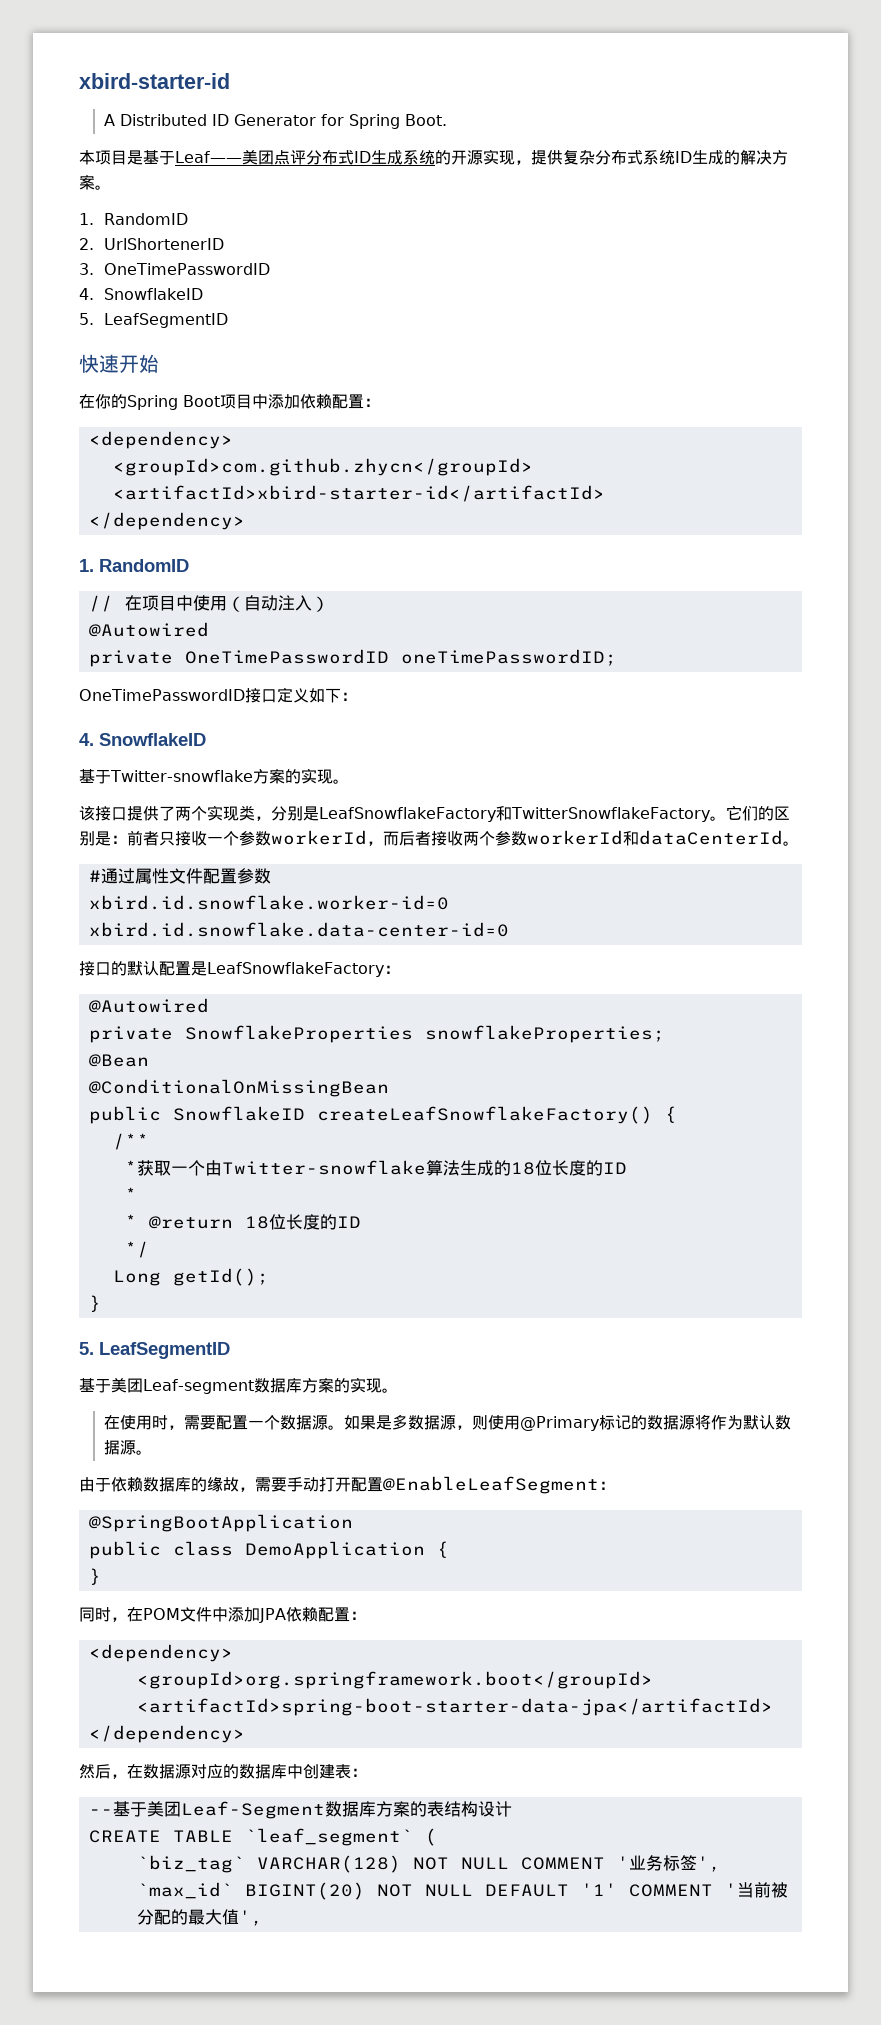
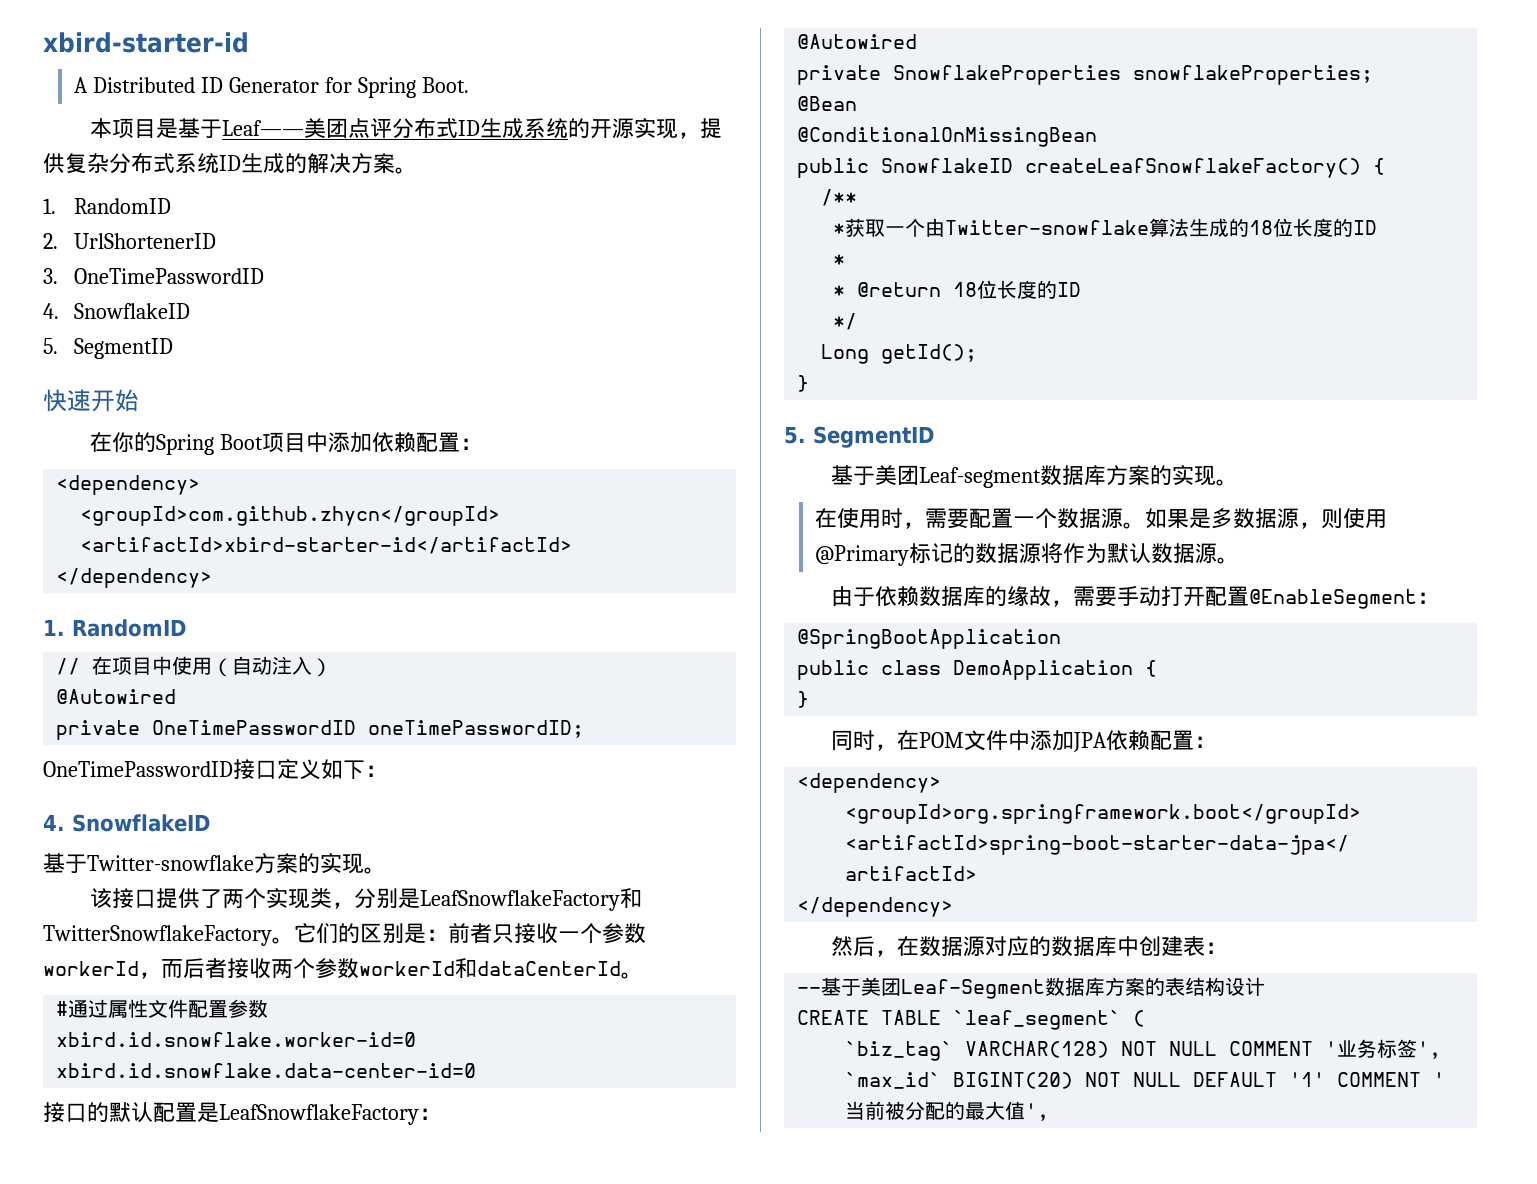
  3. OneTimePasswordID
  4. SnowflakeID
- 5. LeafSegmentID
+ 5. SegmentID
  Long getId();
  }
- 5. LeafSegmentID
+ 5. SegmentID
- 由于依赖数据库的缘故，需要手动打开配置@EnableLeafSegment：
+ 由于依赖数据库的缘故，需要手动打开配置@EnableSegment：

